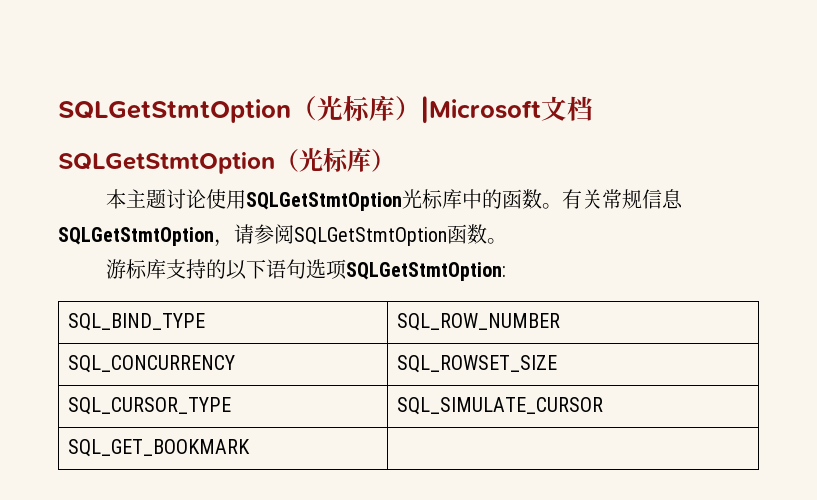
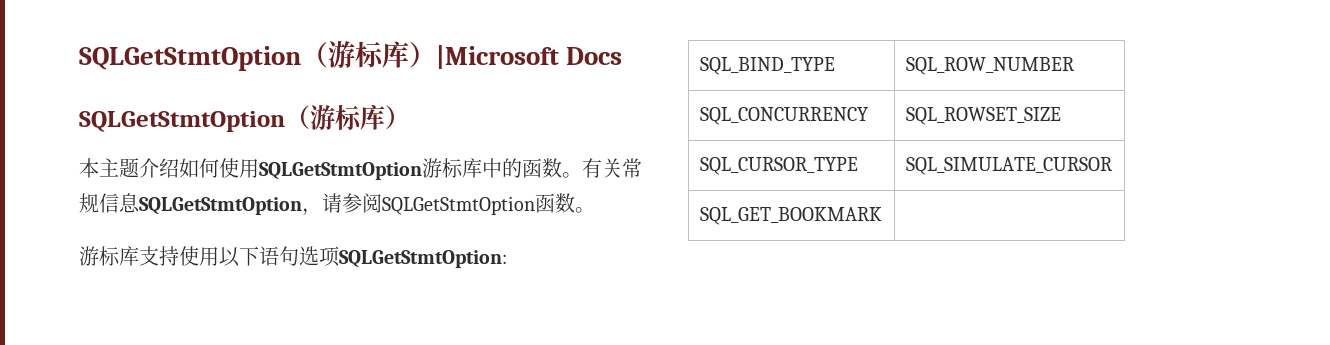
- SQLGetStmtOption（光标库）|Microsoft文档
- SQLGetStmtOption（光标库）
+ SQLGetStmtOption（游标库）|Microsoft Docs
+ SQLGetStmtOption（游标库）
- 本主题讨论使用SQLGetStmtOption光标库中的函数。
+ 本主题介绍如何使用SQLGetStmtOption游标库中的函数。
- 游标库支持的以下语句选项SQLGetStmtOption:
+ 游标库支持使用以下语句选项SQLGetStmtOption:

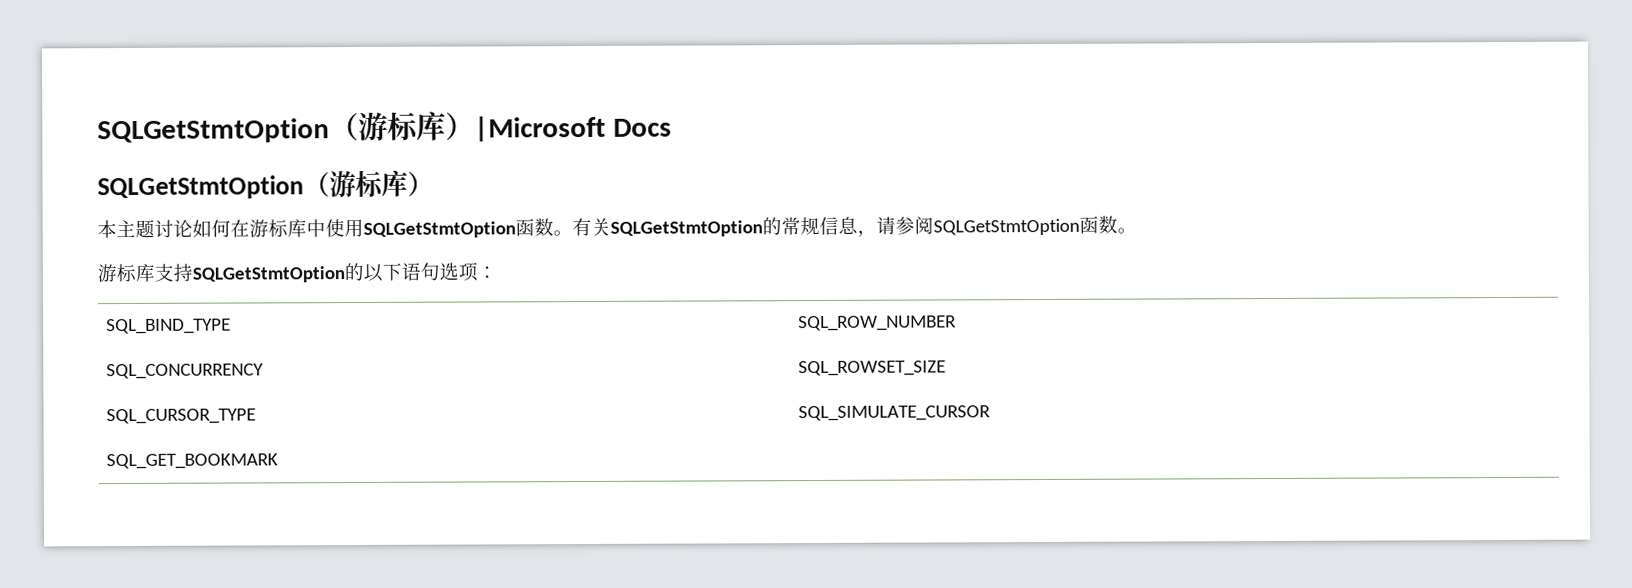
- 本主题介绍如何使用SQLGetStmtOption游标库中的函数。
+ 本主题讨论如何在游标库中使用SQLGetStmtOption函数。
- 有关常规信息SQLGetStmtOption，请参阅SQLGetStmtOption函数。
+ 有关SQLGetStmtOption的常规信息，请参阅SQLGetStmtOption函数。
- 游标库支持使用以下语句选项SQLGetStmtOption:
+ 游标库支持SQLGetStmtOption的以下语句选项：

